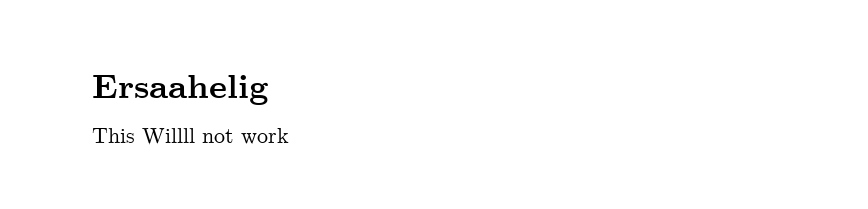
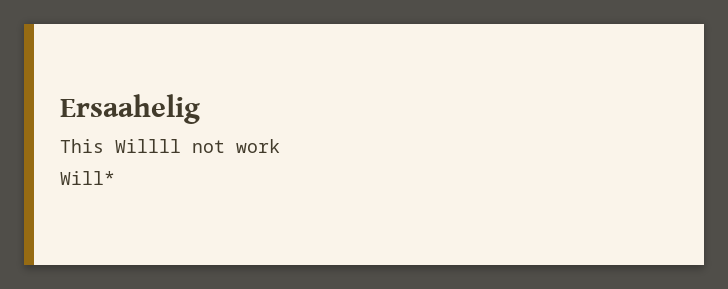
+ Will*

